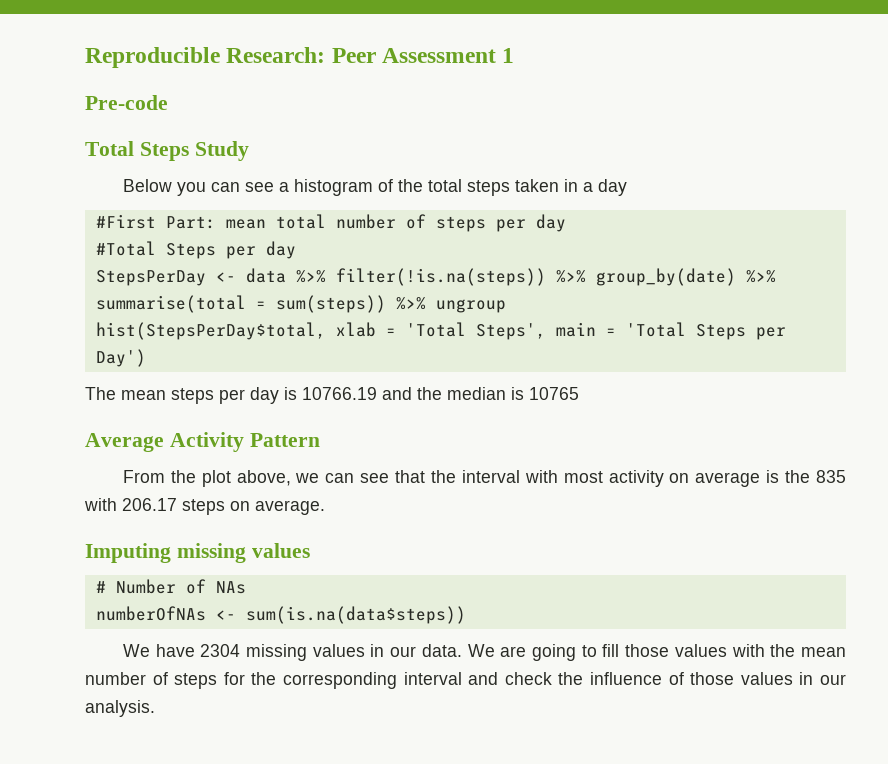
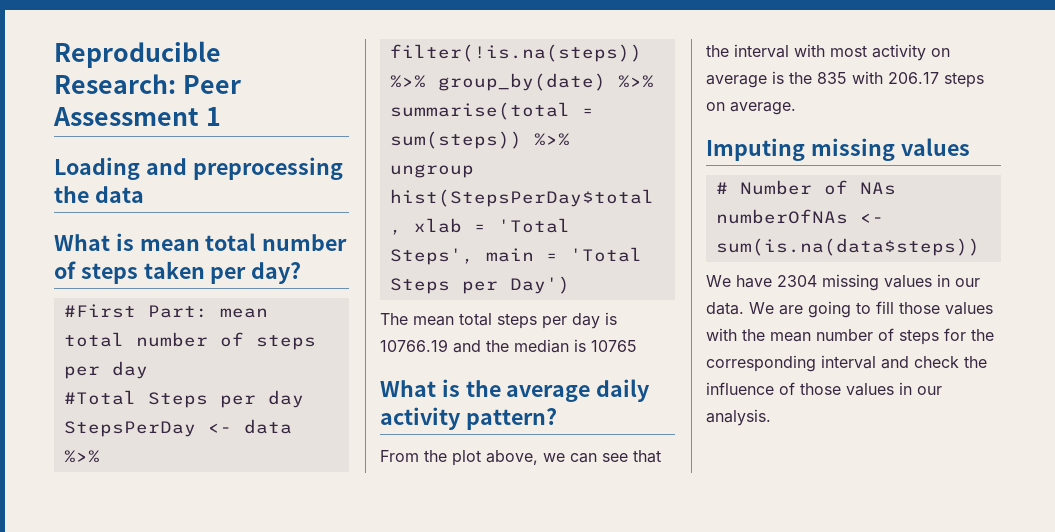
- Pre-code
- Total Steps Study
- Below you can see a histogram of the total steps taken in a day
+ Loading and preprocessing the data
+ What is mean total number of steps taken per day?
- The mean steps per day is 10766.19 and the median is 10765
+ The mean total steps per day is 10766.19 and the median is 10765
- Average Activity Pattern
+ What is the average daily activity pattern?

